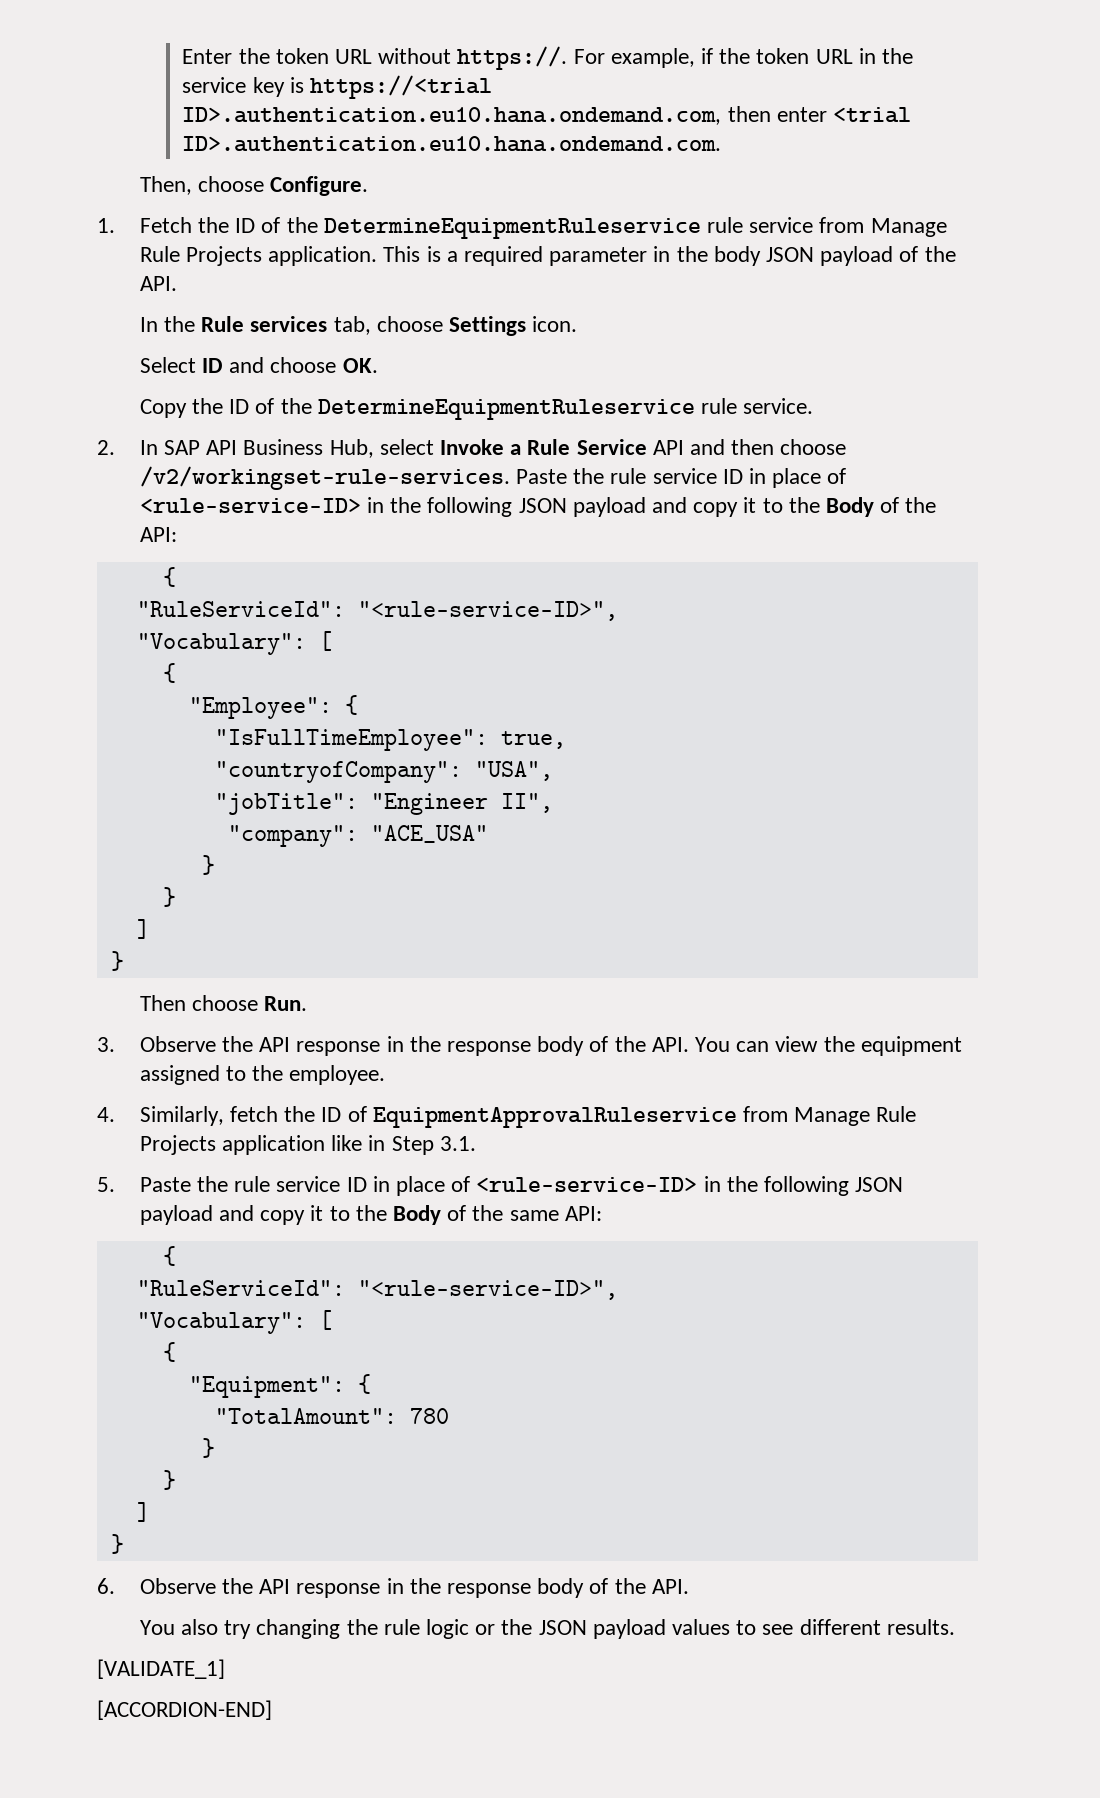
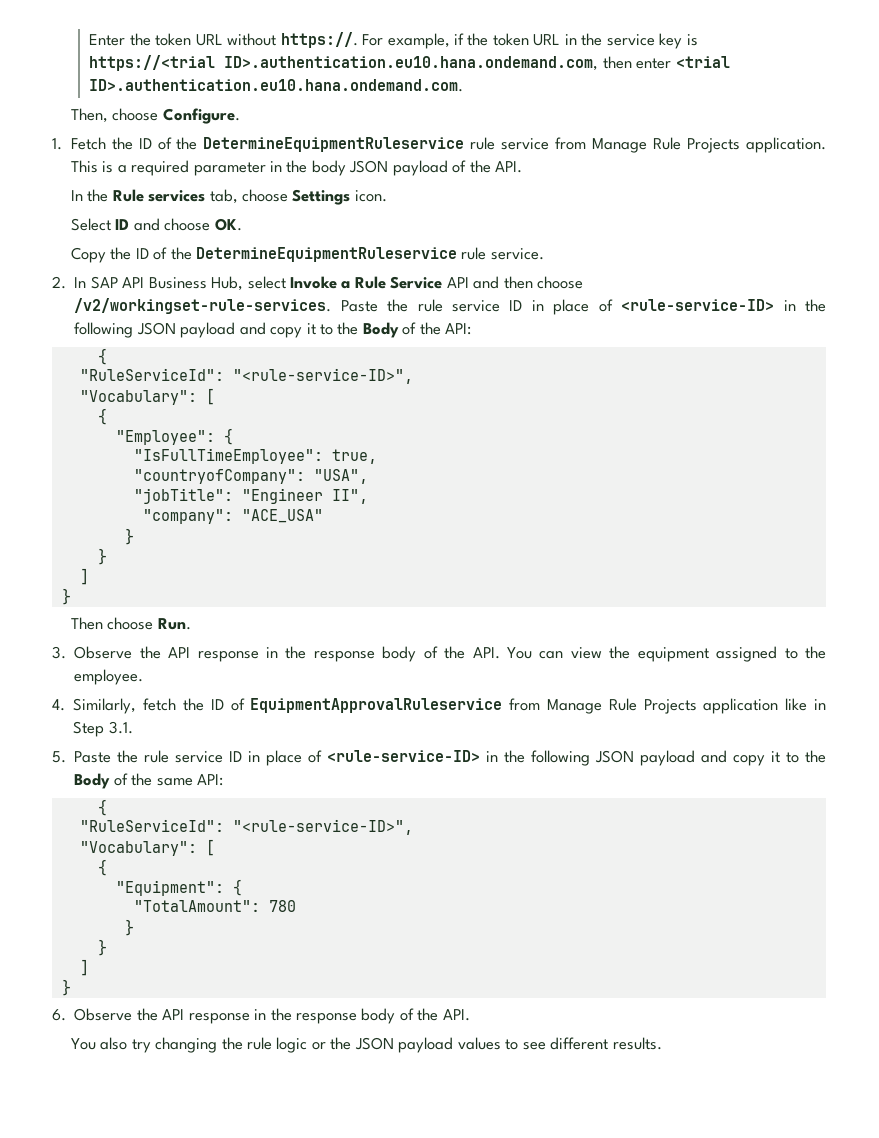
- [VALIDATE_1]
- [ACCORDION-END]

